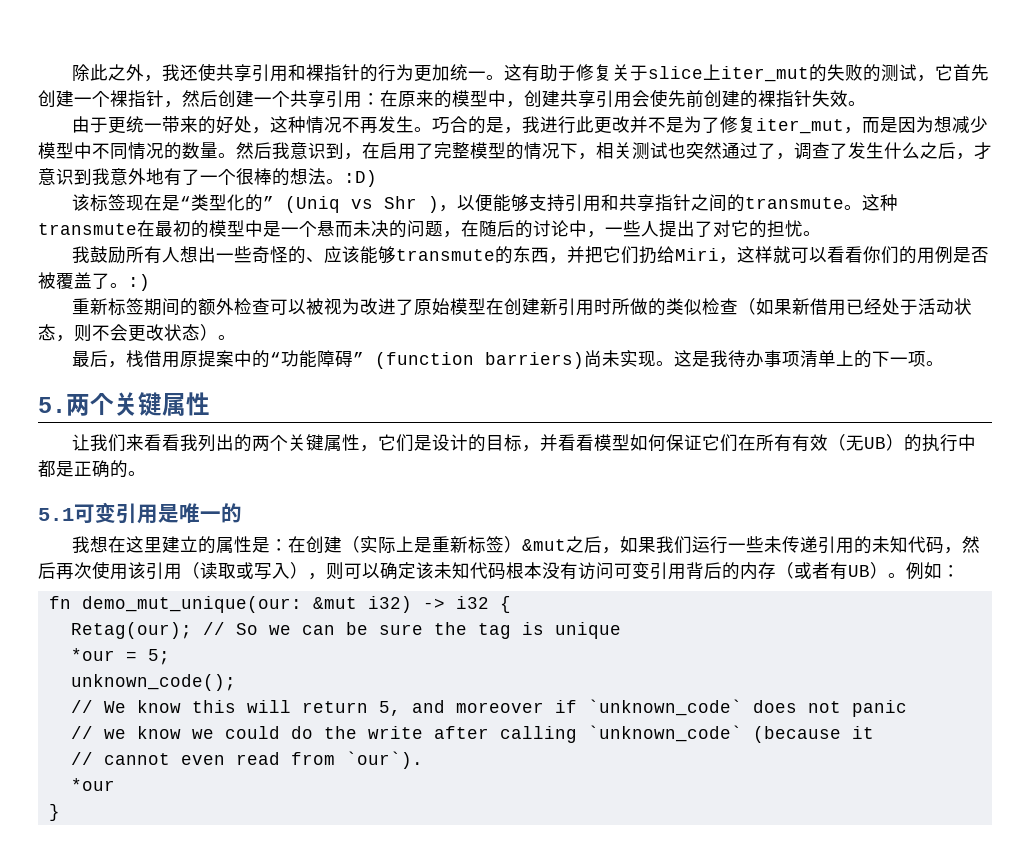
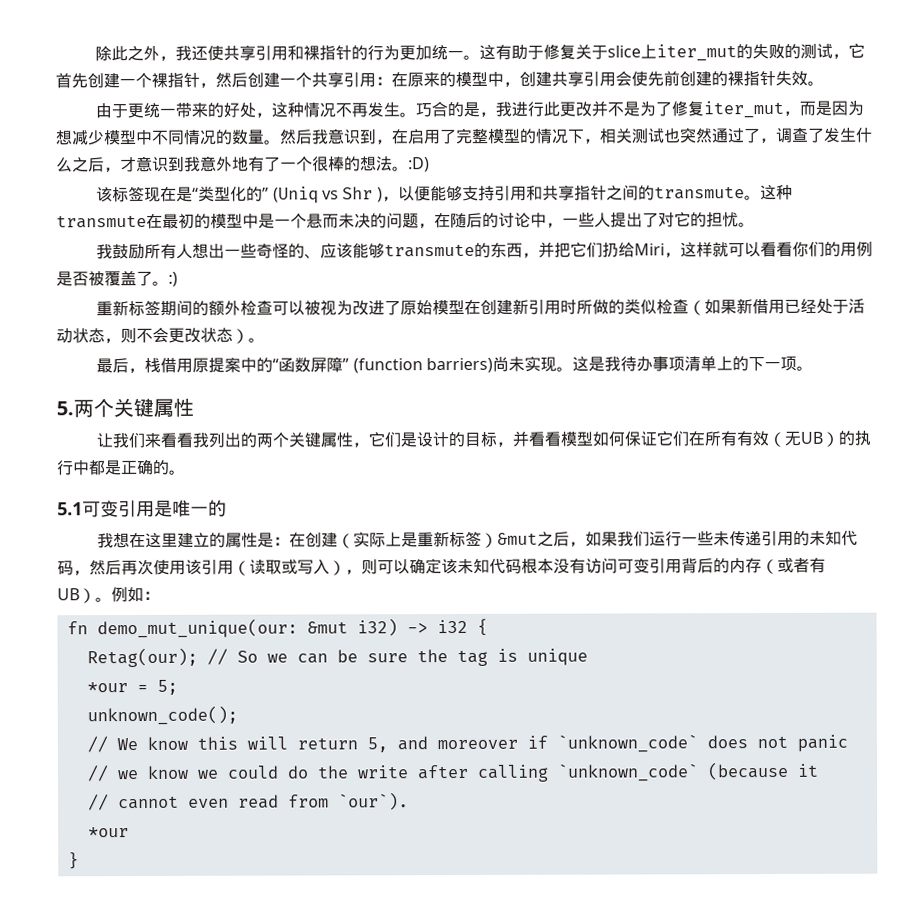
- 最后，栈借用原提案中的“功能障碍” (function barriers)尚未实现。
+ 最后，栈借用原提案中的“函数屏障” (function barriers)尚未实现。

